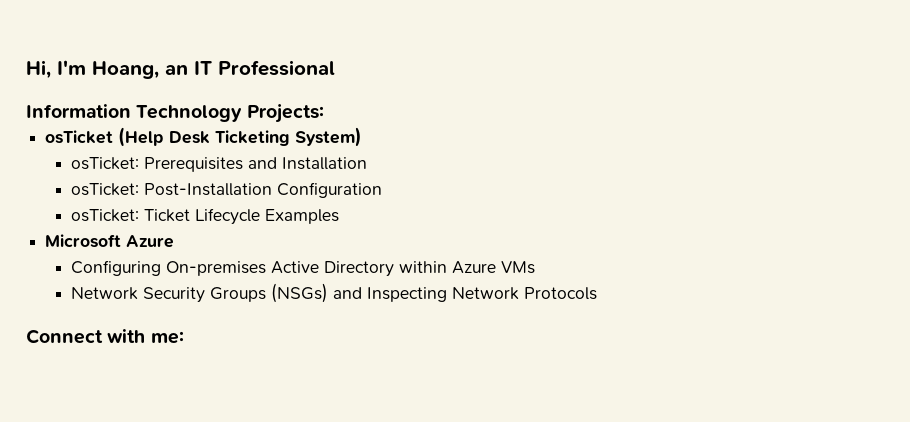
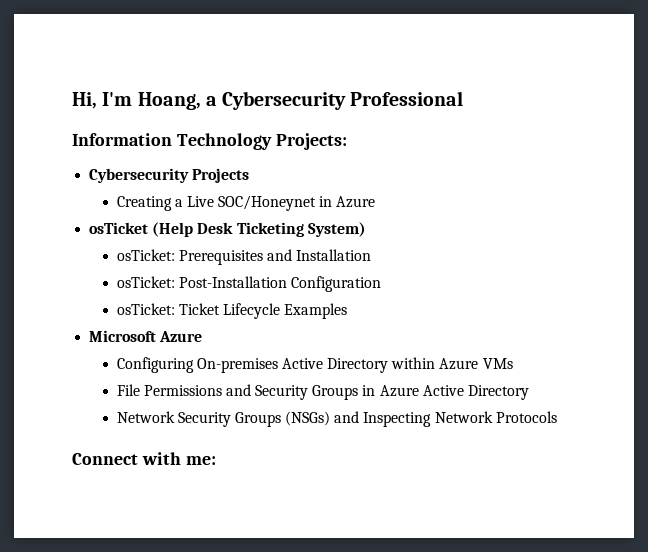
- Hi, I'm Hoang, an IT Professional
+ Hi, I'm Hoang, a Cybersecurity Professional
+ Cybersecurity Projects
+ Creating a Live SOC/Honeynet in Azure
+ File Permissions and Security Groups in Azure Active Directory

